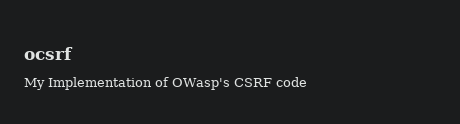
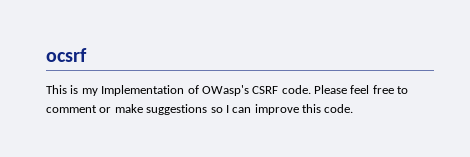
- My Implementation of OWasp's CSRF code
+ This is my Implementation of OWasp's CSRF code. Please feel free to comment or make suggestions so I can improve this code.

